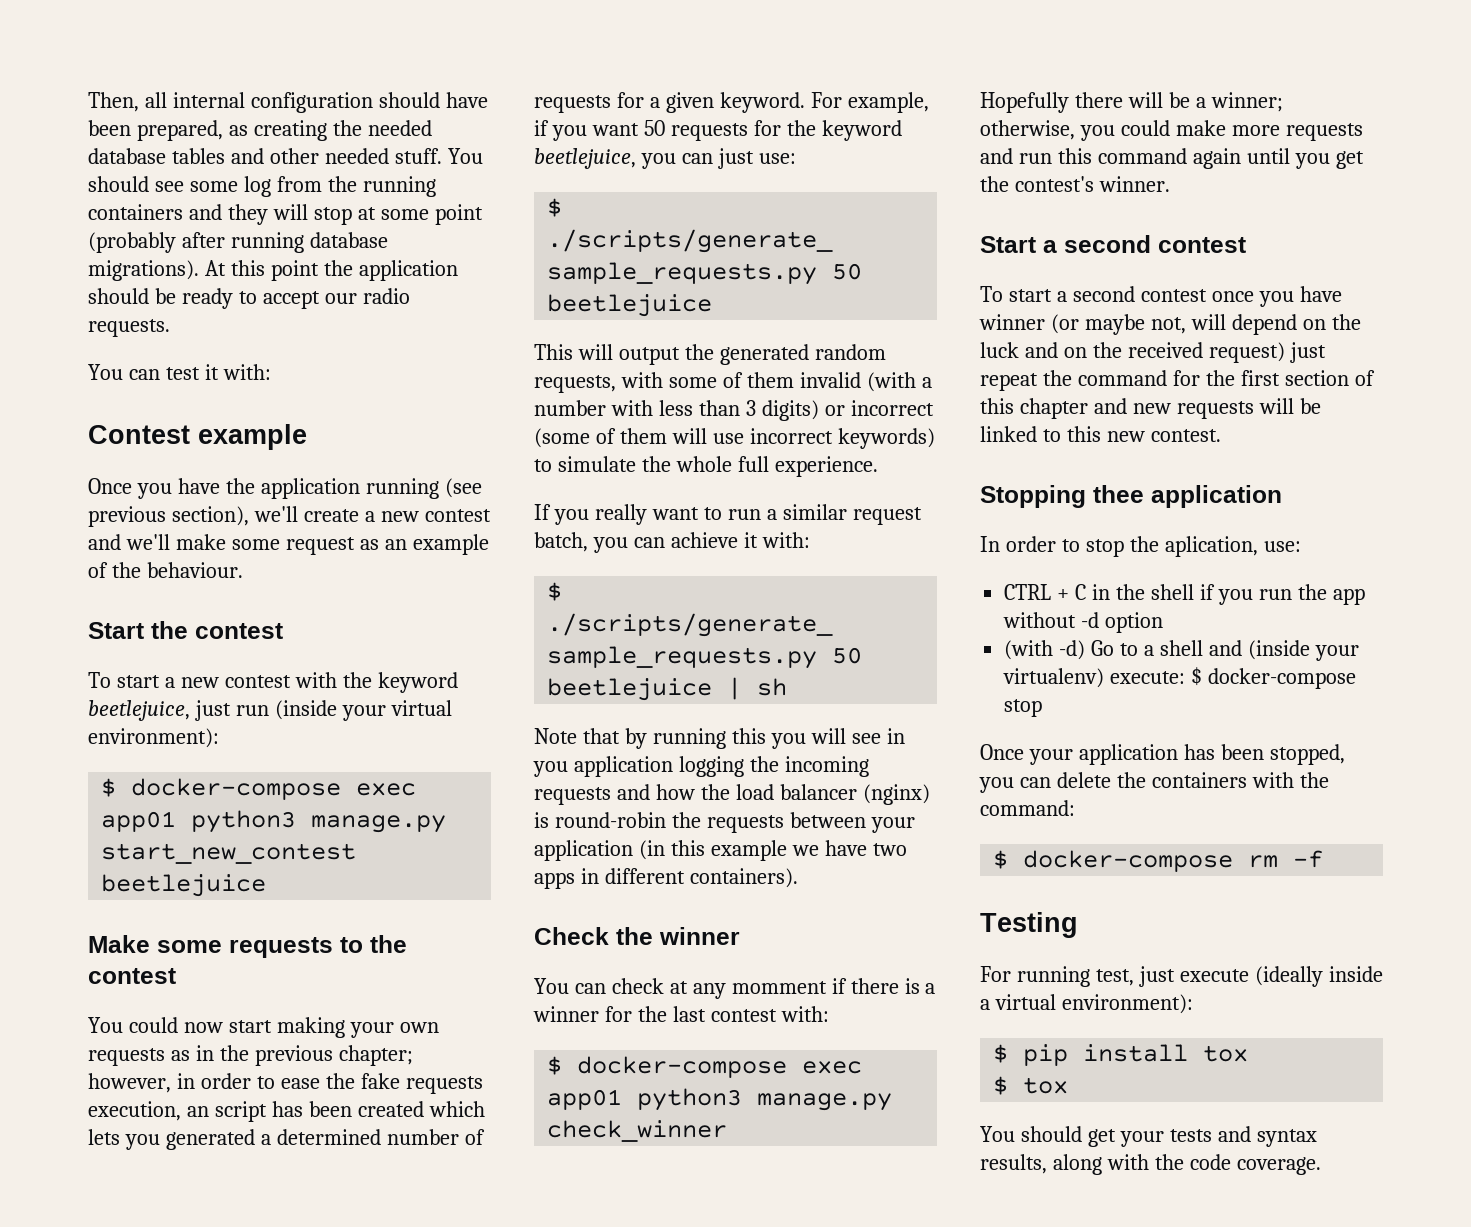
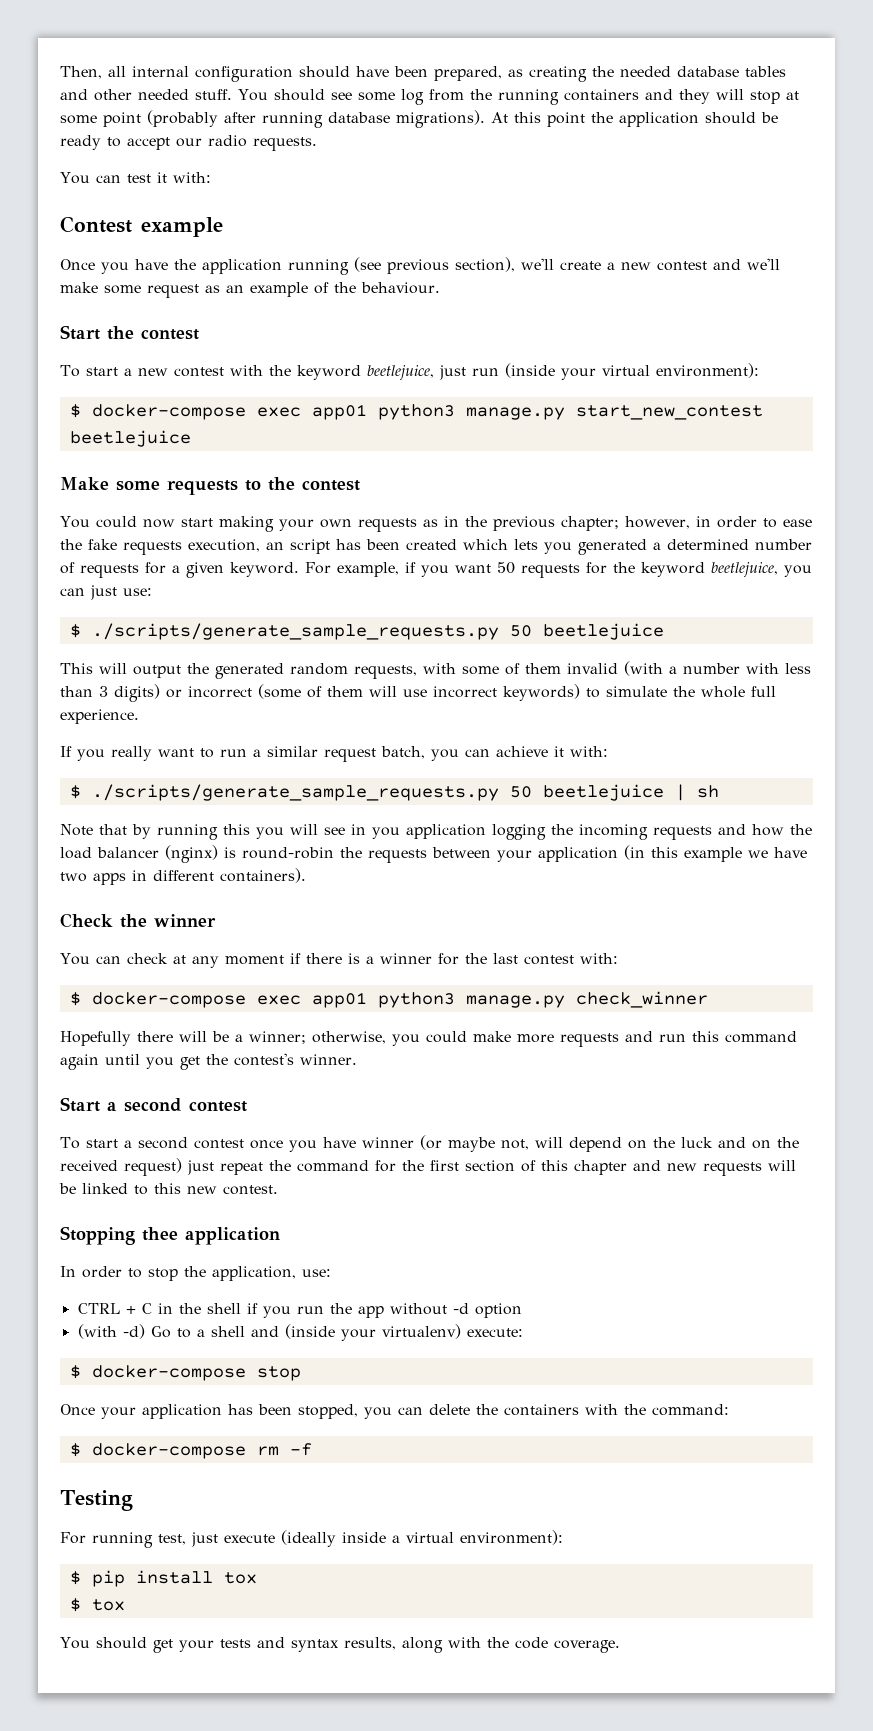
- You can check at any momment if there is a winner for the last contest with:
+ You can check at any moment if there is a winner for the last contest with:
- In order to stop the aplication, use:
+ In order to stop the application, use:
- (with -d) Go to a shell and (inside your virtualenv) execute: $ docker-compose stop
+ (with -d) Go to a shell and (inside your virtualenv) execute:
+ $ docker-compose stop

